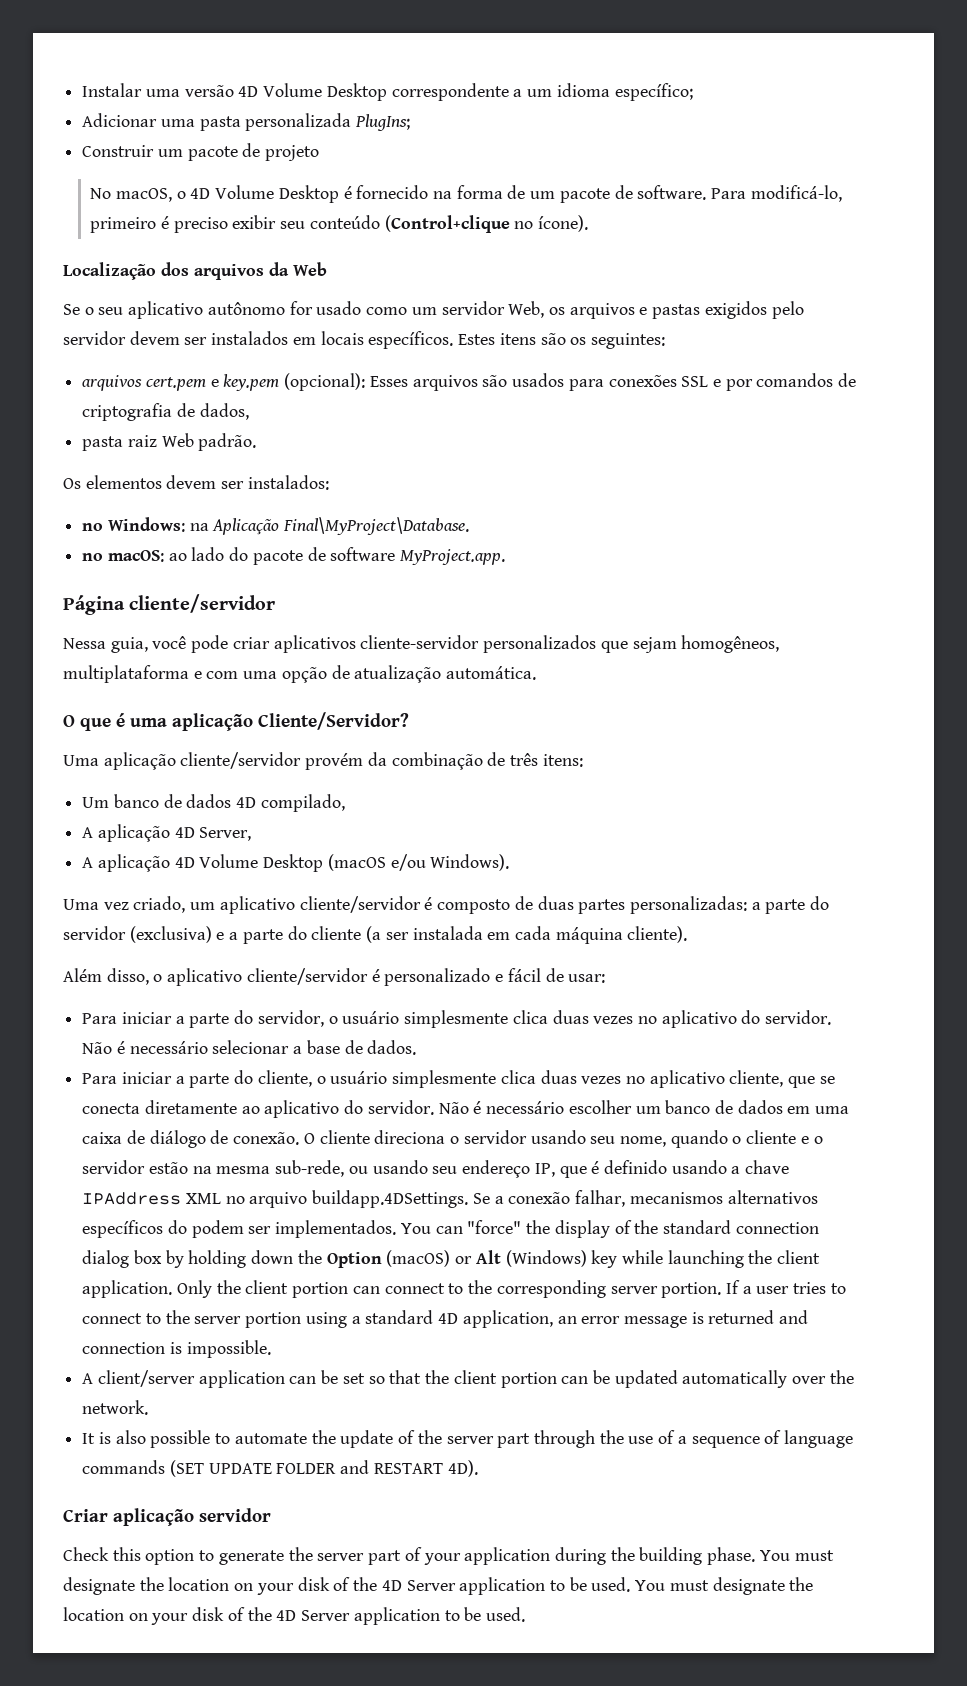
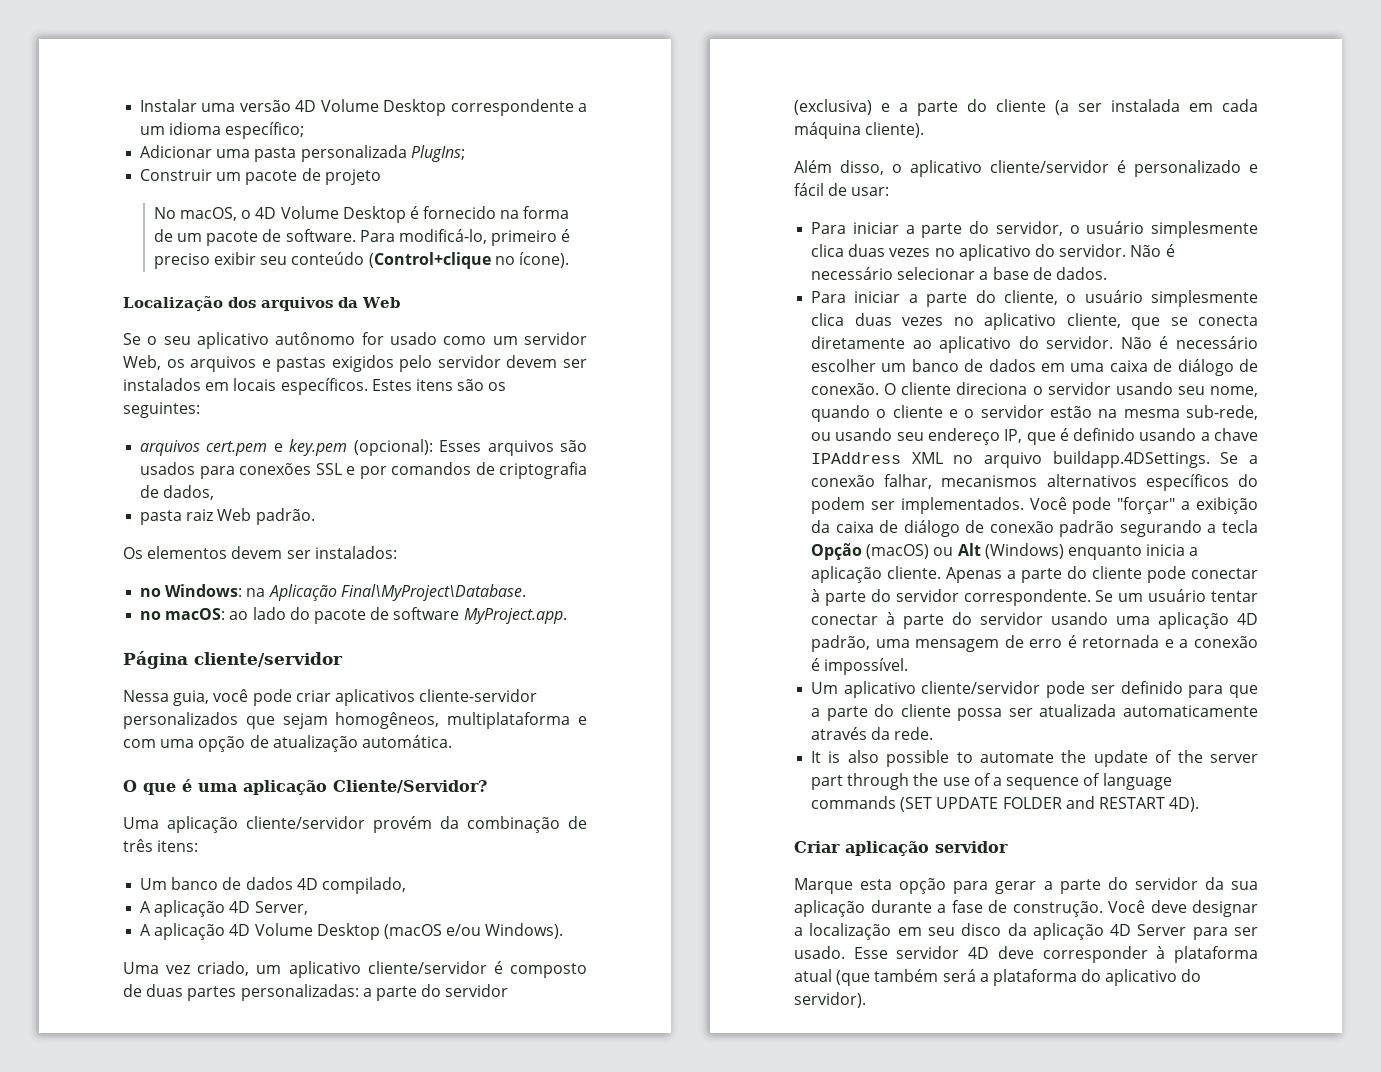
- You can "force" the display of the standard connection dialog box by holding down the Option (macOS) or Alt (Windows) key while launching the client application. Only the client portion can connect to the corresponding server portion. If a user tries to connect to the server portion using a standard 4D application, an error message is returned and connection is impossible.
- A client/server application can be set so that the client portion can be updated automatically over the network.
+ Você pode "forçar" a exibição da caixa de diálogo de conexão padrão segurando a tecla Opção (macOS) ou Alt (Windows) enquanto inicia a aplicação cliente. Apenas a parte do cliente pode conectar à parte do servidor correspondente. Se um usuário tentar conectar à parte do servidor usando uma aplicação 4D padrão, uma mensagem de erro é retornada e a conexão é impossível.
+ Um aplicativo cliente/servidor pode ser definido para que a parte do cliente possa ser atualizada automaticamente através da rede.
- Check this option to generate the server part of your application during the building phase. You must designate the location on your disk of the 4D Server application to be used. You must designate the location on your disk of the 4D Server application to be used.
+ Marque esta opção para gerar a parte do servidor da sua aplicação durante a fase de construção. Você deve designar a localização em seu disco da aplicação 4D Server para ser usado. Esse servidor 4D deve corresponder à plataforma atual (que também será a plataforma do aplicativo do servidor).

